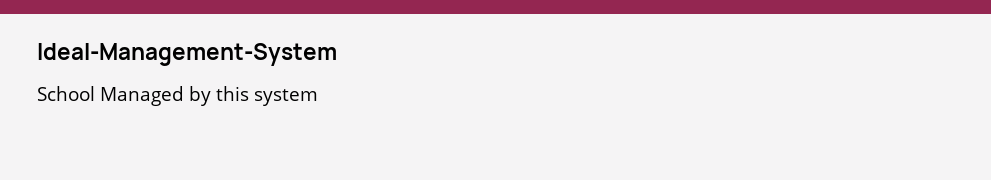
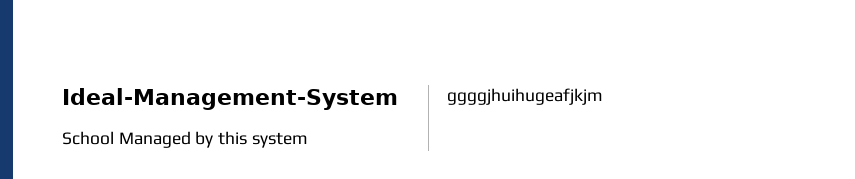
- School Managed by this system
+ School Managed by this system ggggjhuihugeafjkjm

